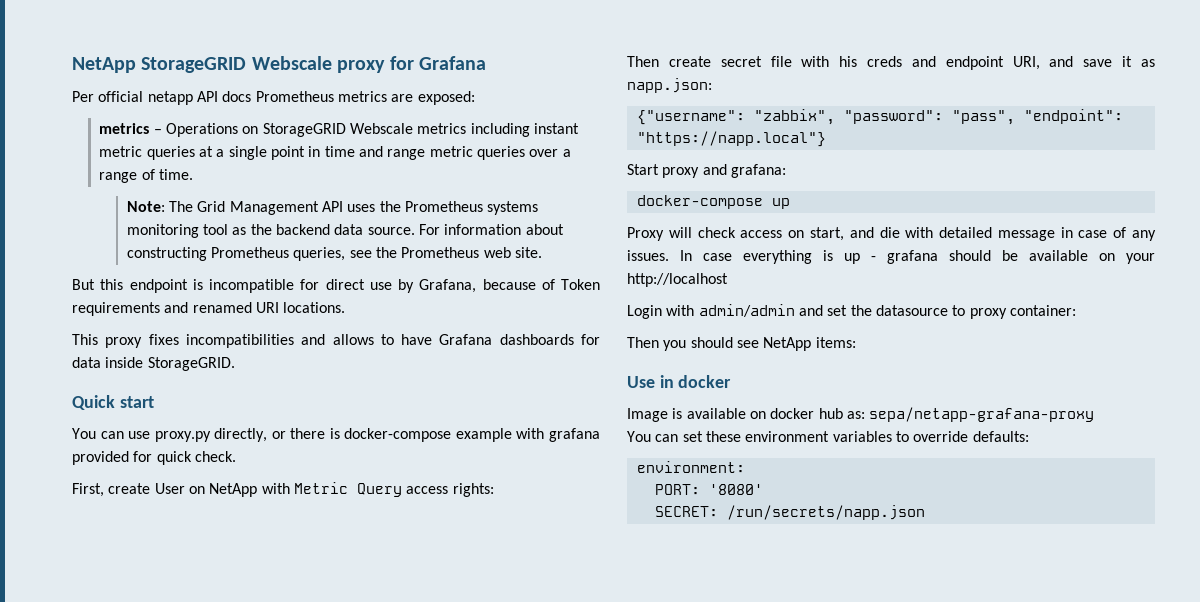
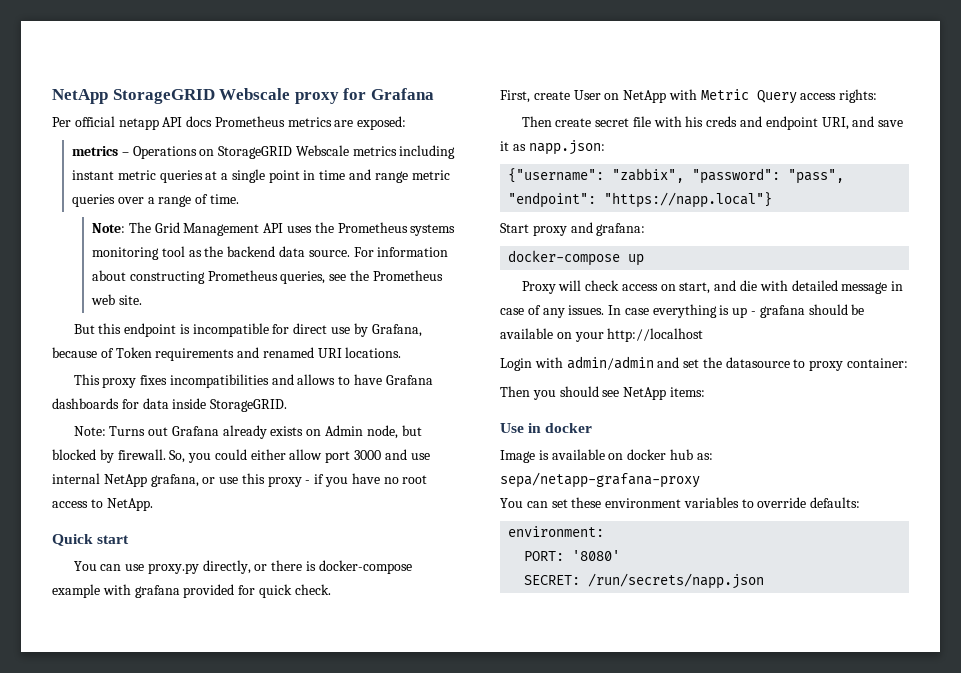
+ Note: Turns out Grafana already exists on Admin node, but blocked by firewall. So, you could either allow port 3000 and use internal NetApp grafana, or use this proxy - if you have no root access to NetApp.

